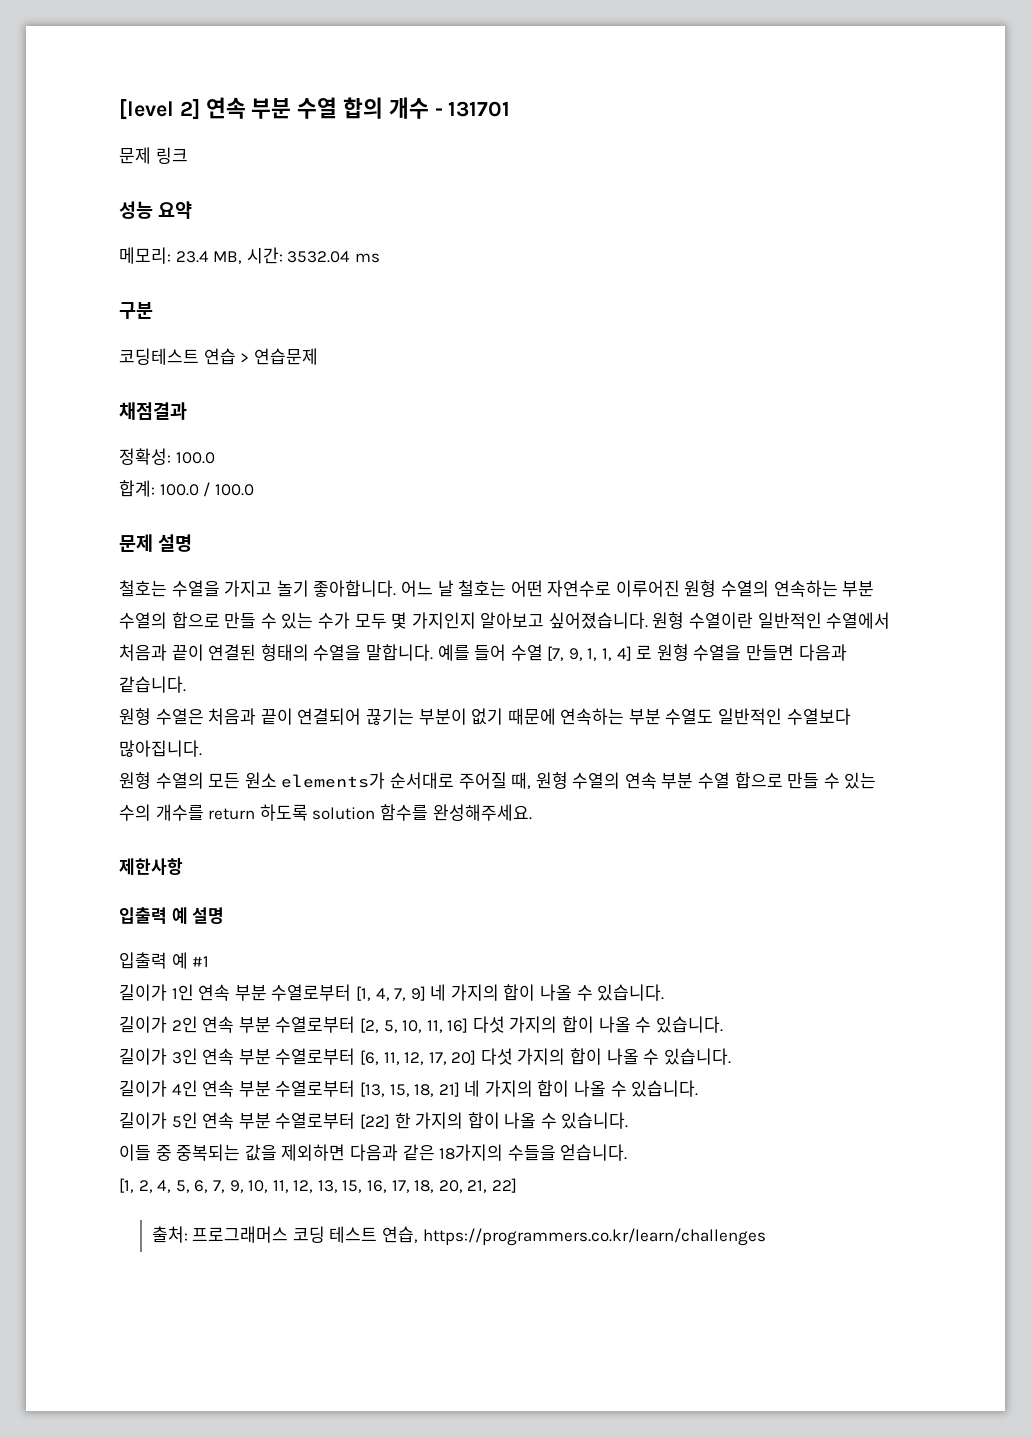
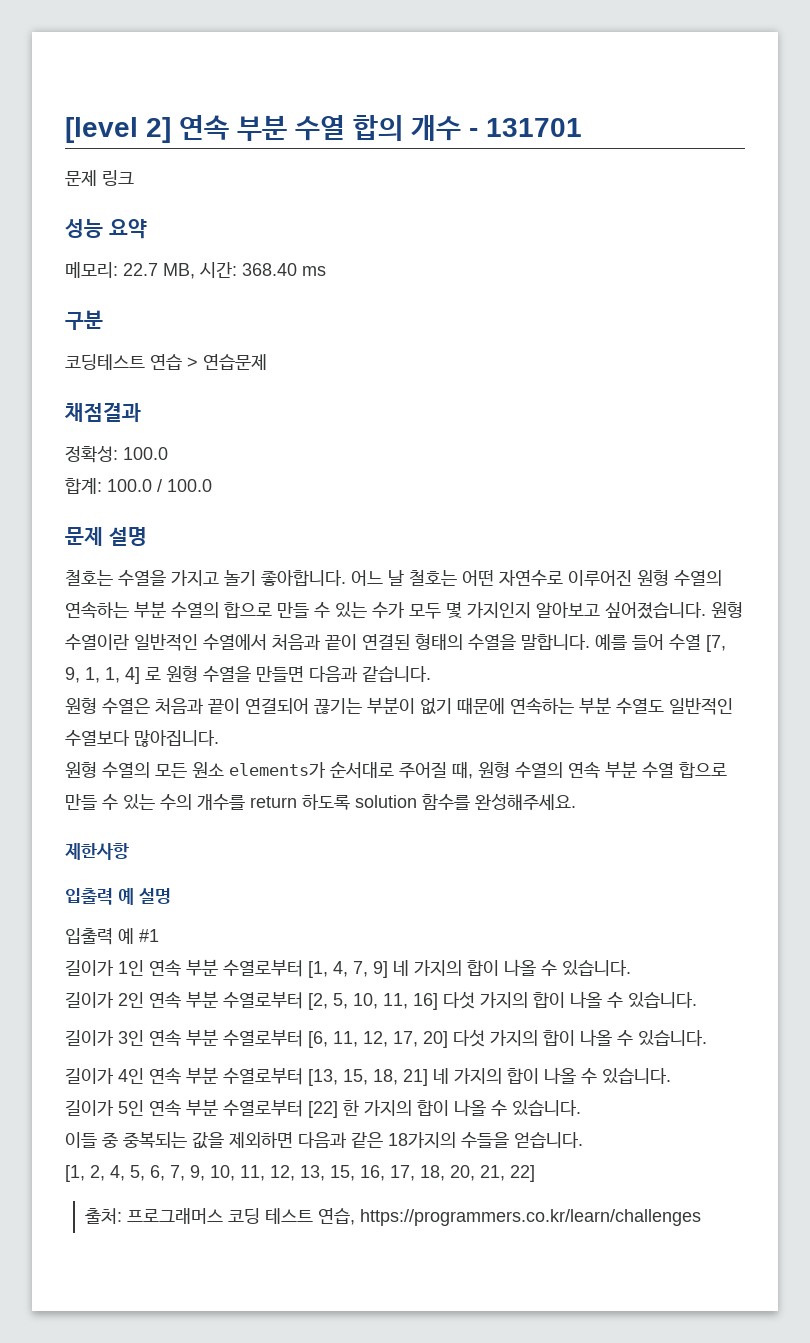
- 메모리: 23.4 MB, 시간: 3532.04 ms
+ 메모리: 22.7 MB, 시간: 368.40 ms

